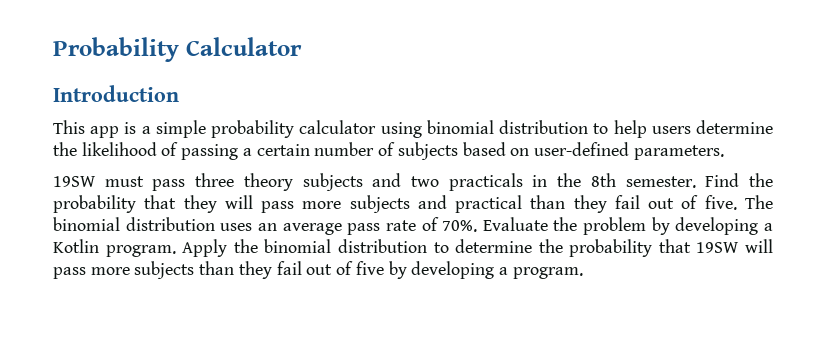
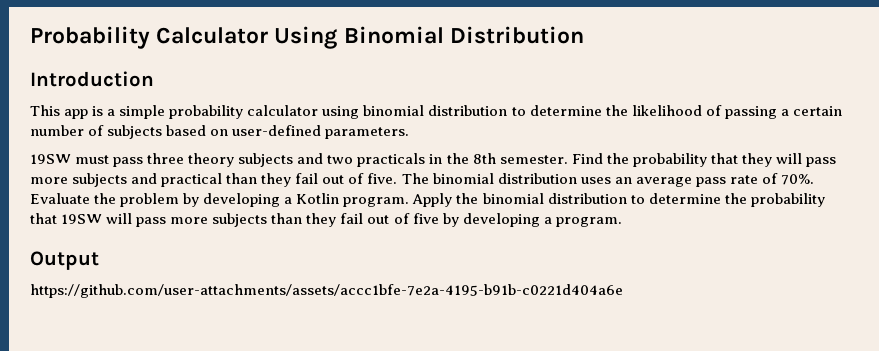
- Probability Calculator
+ Probability Calculator Using Binomial Distribution
- This app is a simple probability calculator using binomial distribution to help users determine the likelihood of passing a certain number of subjects based on user-defined parameters.
+ This app is a simple probability calculator using binomial distribution to determine the likelihood of passing a certain number of subjects based on user-defined parameters.
+ Output
+ https://github.com/user-attachments/assets/accc1bfe-7e2a-4195-b91b-c0221d404a6e

